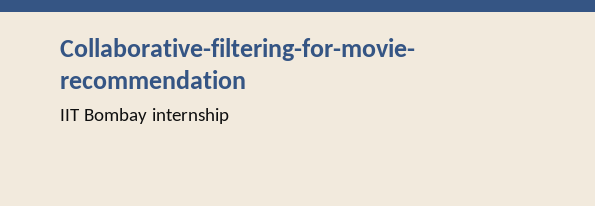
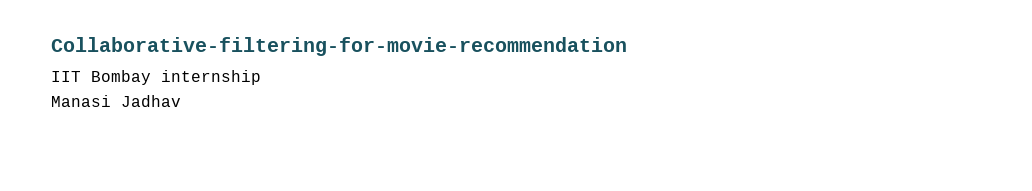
+ Manasi Jadhav

